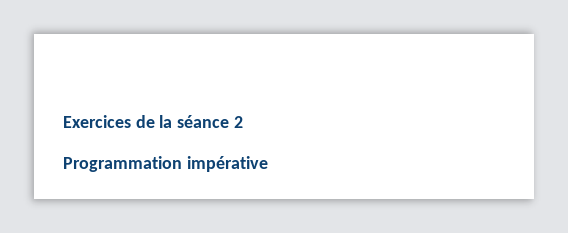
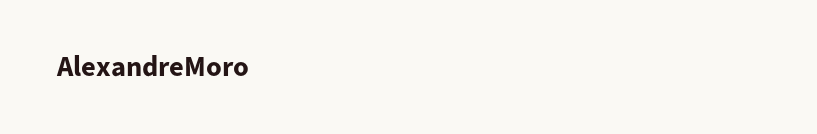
- Exercices de la séance 2
- Programmation impérative
+ AlexandreMoro

